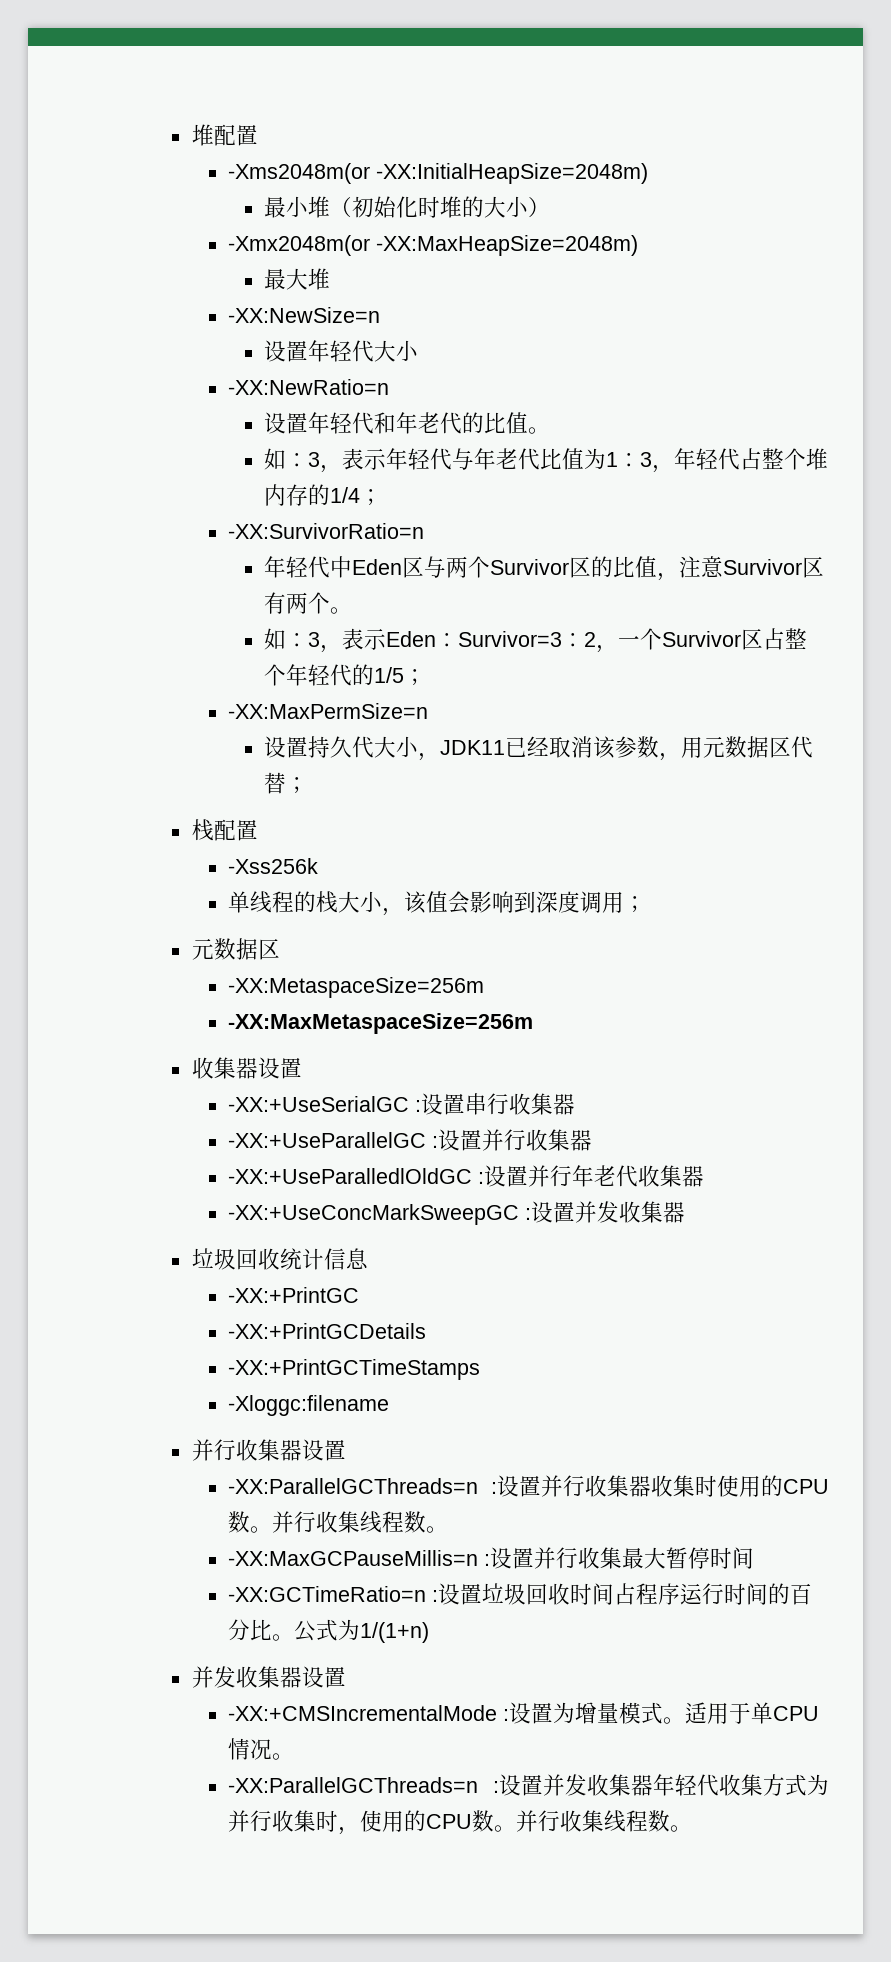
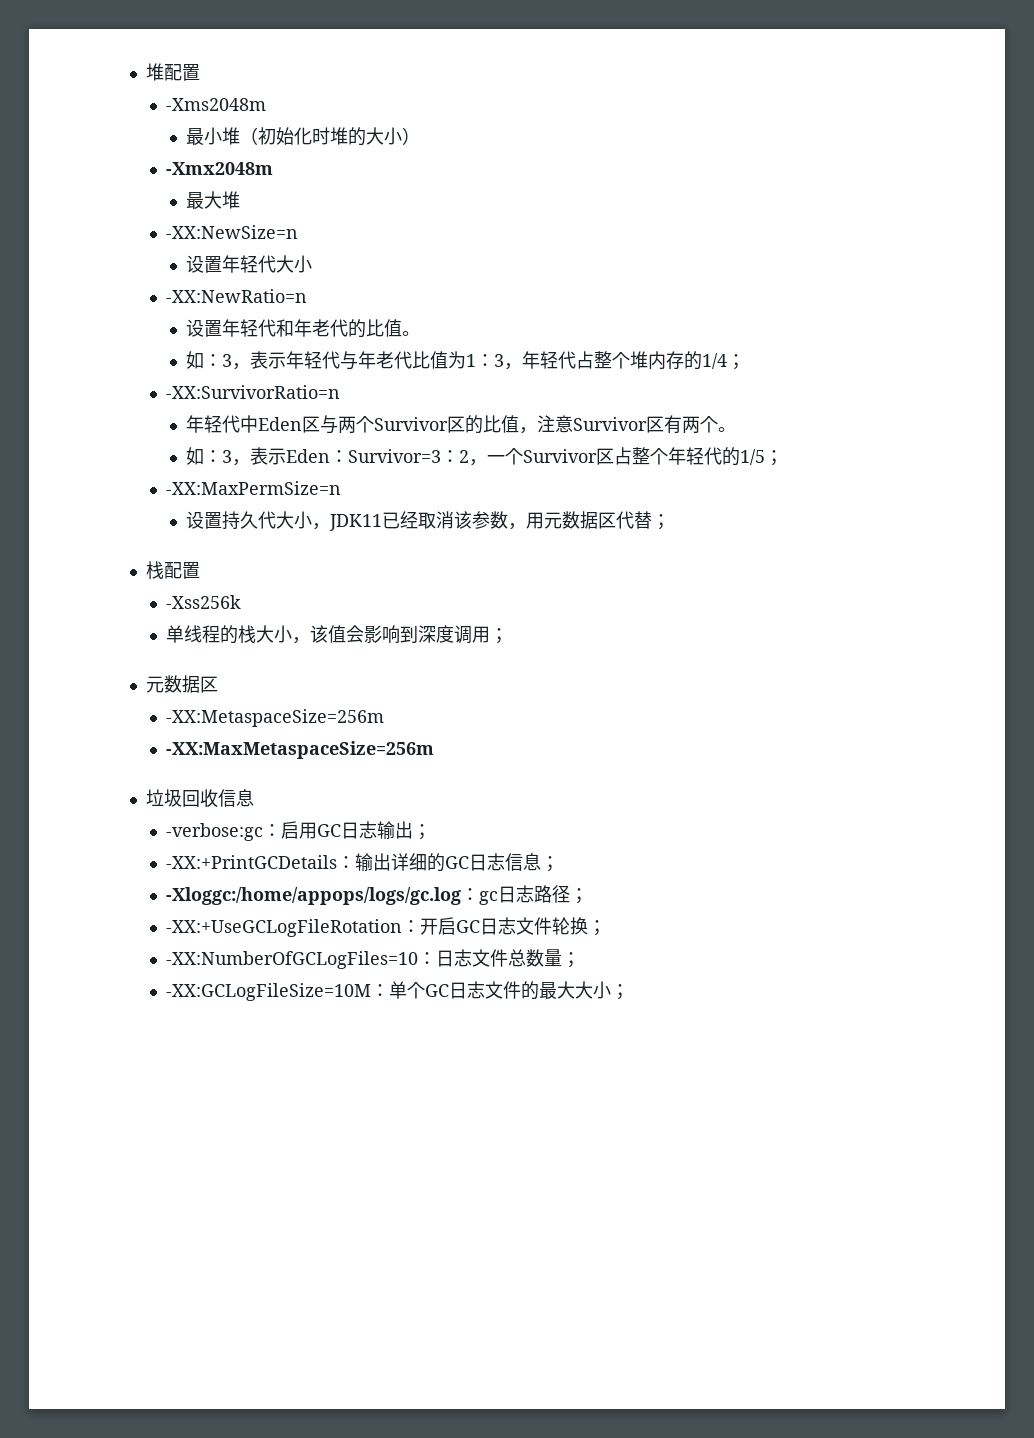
- -Xms2048m(or -XX:InitialHeapSize=2048m)
+ -Xms2048m
- -Xmx2048m(or -XX:MaxHeapSize=2048m)
+ -Xmx2048m
  -XX:MaxMetaspaceSize=256m
- 收集器设置
- -XX:+UseSerialGC :设置串行收集器
- -XX:+UseParallelGC :设置并行收集器
- -XX:+UseParalledlOldGC :设置并行年老代收集器
- -XX:+UseConcMarkSweepGC :设置并发收集器
- 垃圾回收统计信息
+ 垃圾回收信息
- -XX:+PrintGC
- -XX:+PrintGCDetails
- -XX:+PrintGCTimeStamps
- -Xloggc:filename
- 并行收集器设置
- -XX:ParallelGCThreads=n :设置并行收集器收集时使用的CPU数。并行收集线程数。
- -XX:MaxGCPauseMillis=n :设置并行收集最大暂停时间
- -XX:GCTimeRatio=n :设置垃圾回收时间占程序运行时间的百分比。公式为1/(1+n)
- 并发收集器设置
- -XX:+CMSIncrementalMode :设置为增量模式。适用于单CPU情况。
- -XX:ParallelGCThreads=n :设置并发收集器年轻代收集方式为并行收集时，使用的CPU数。并行收集线程数。
+ -verbose:gc：启用GC日志输出；
+ -XX:+PrintGCDetails：输出详细的GC日志信息；
+ -Xloggc:/home/appops/logs/gc.log：gc日志路径；
+ -XX:+UseGCLogFileRotation：开启GC日志文件轮换；
+ -XX:NumberOfGCLogFiles=10：日志文件总数量；
+ -XX:GCLogFileSize=10M：单个GC日志文件的最大大小；

